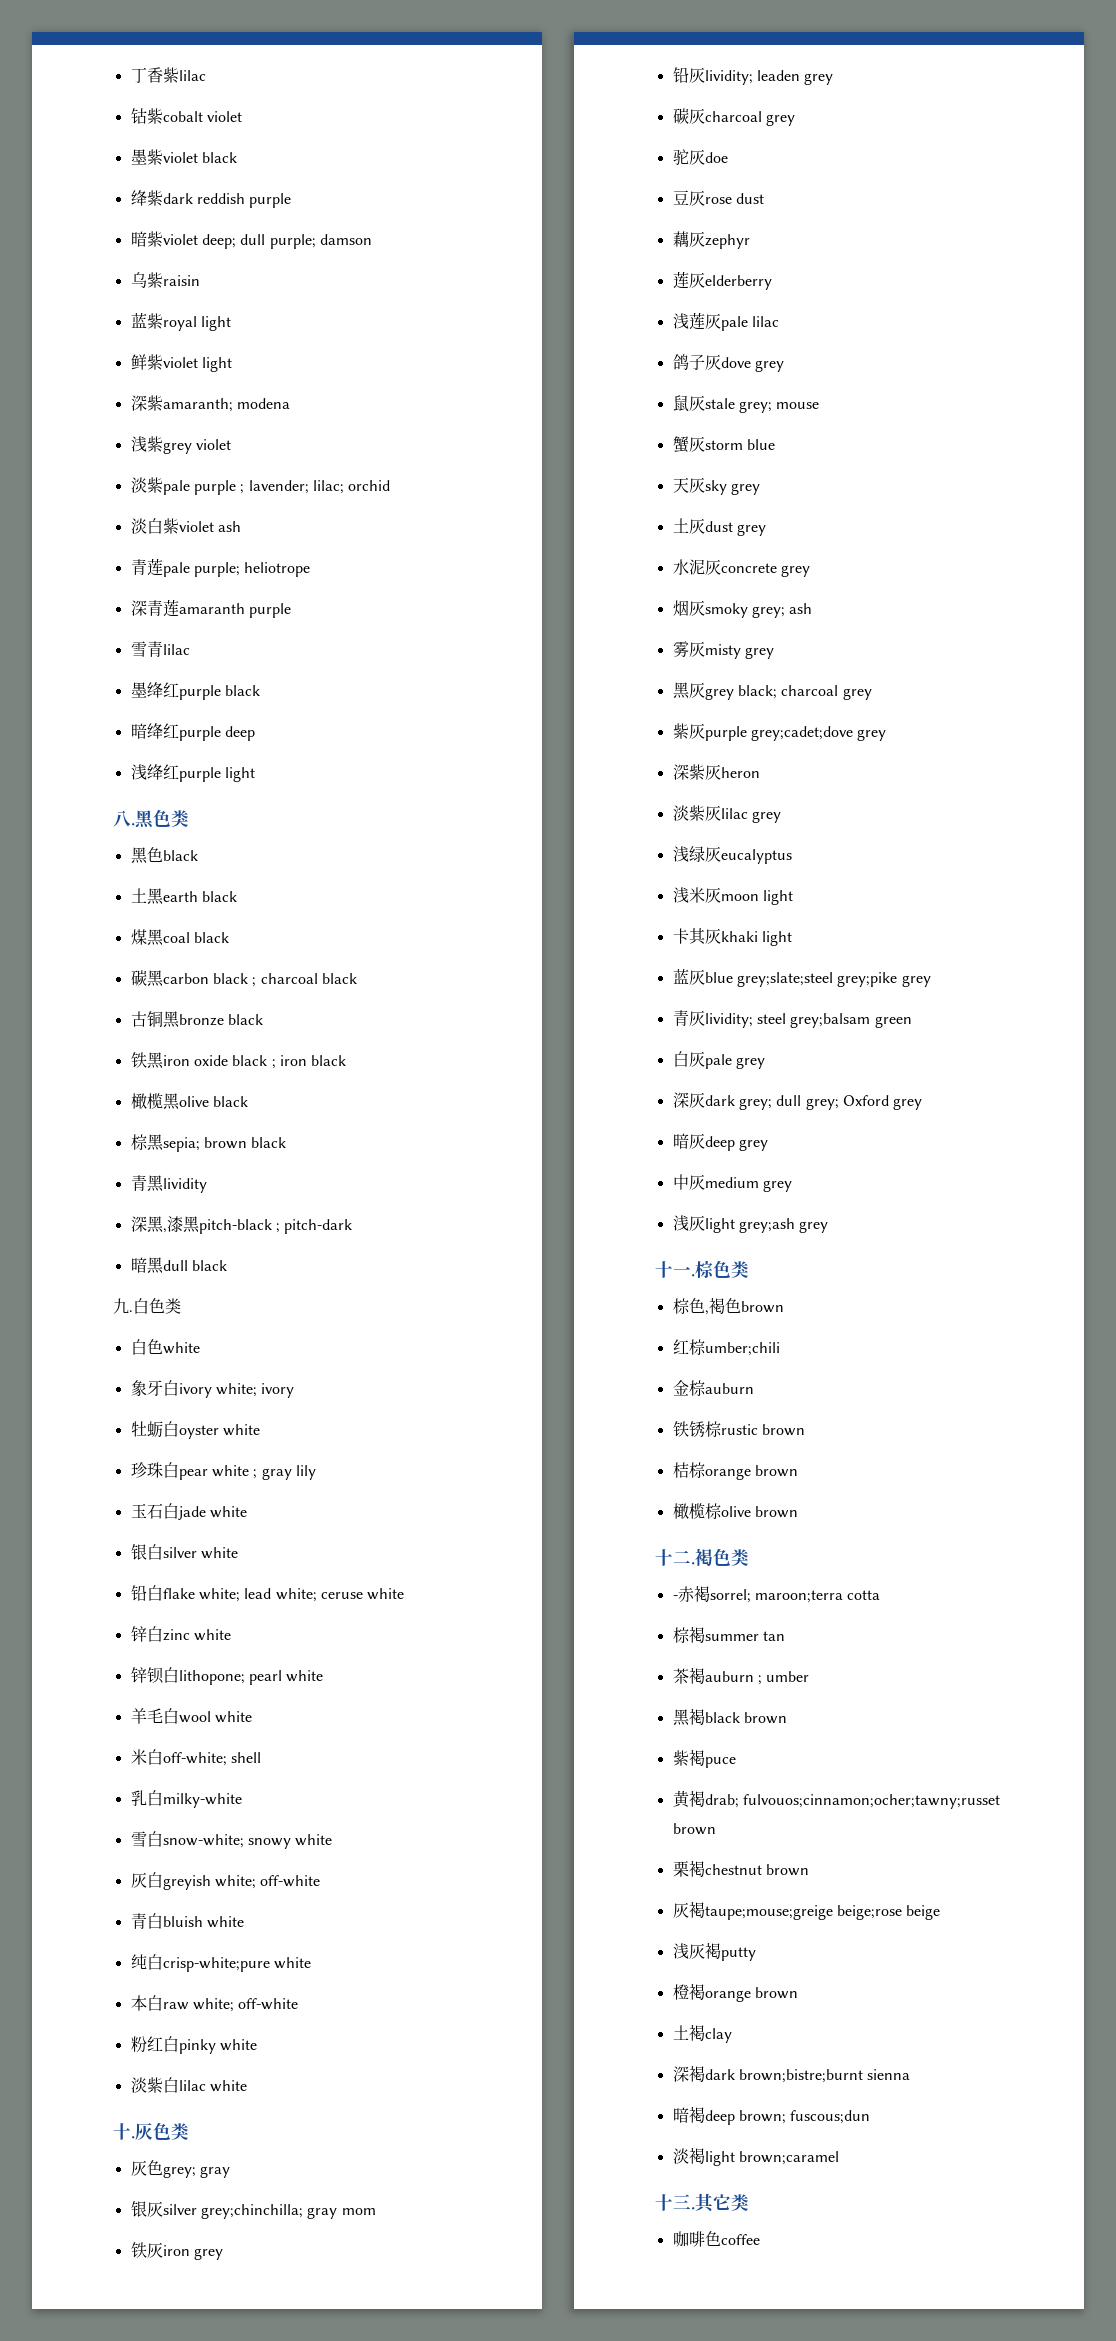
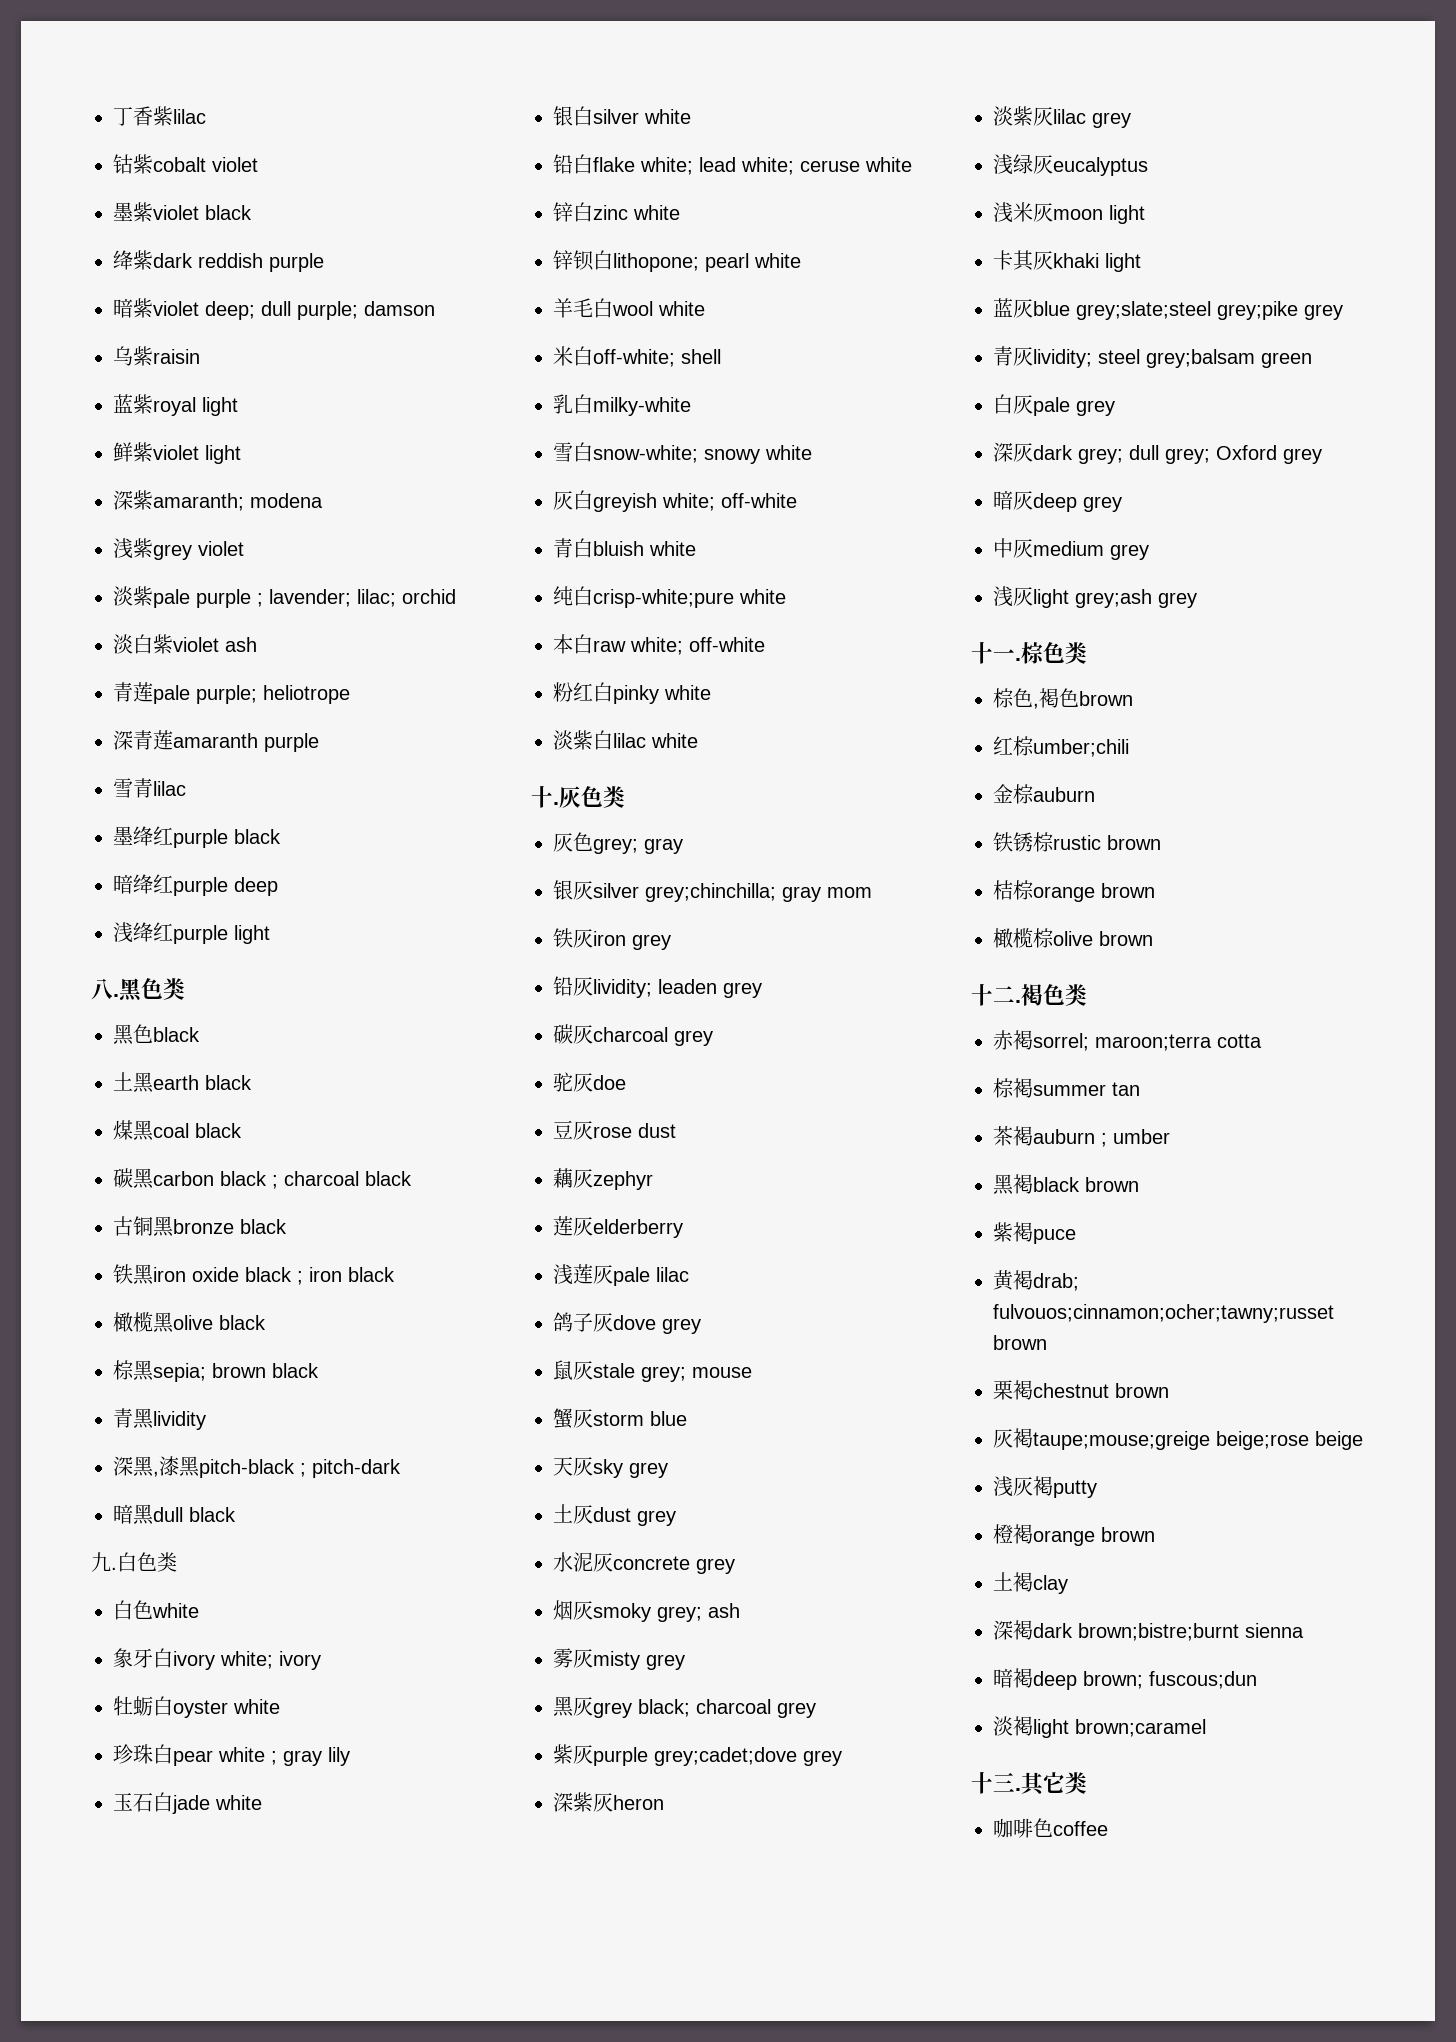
- -赤褐sorrel; maroon;terra cotta
+ 赤褐sorrel; maroon;terra cotta

